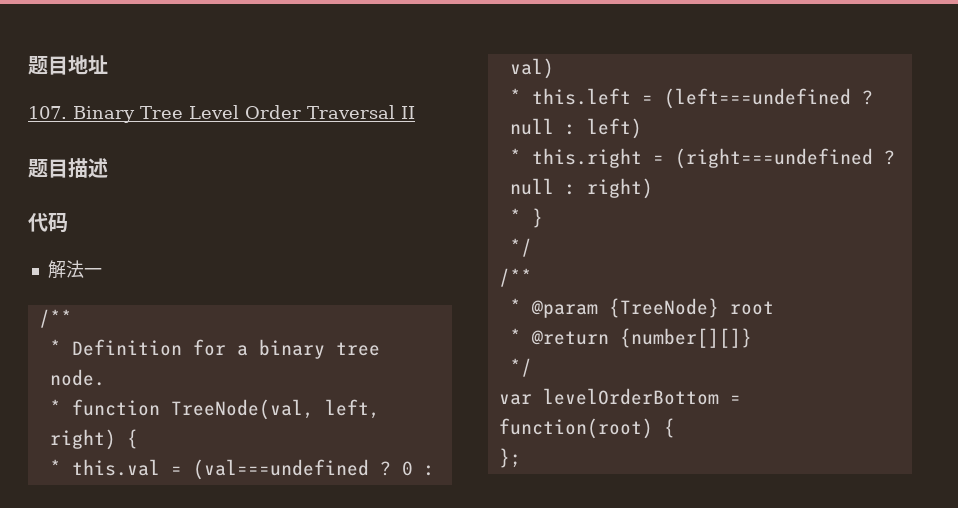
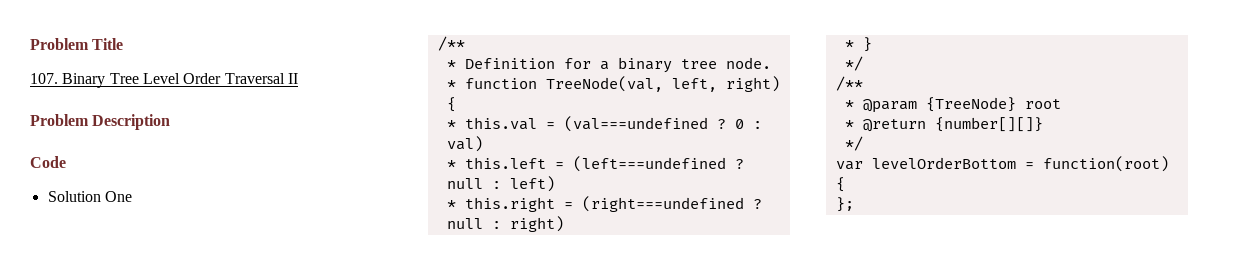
- 题目地址
+ Problem Title
- 题目描述
- 代码
- 解法一
+ Problem Description
+ Code
+ Solution One

